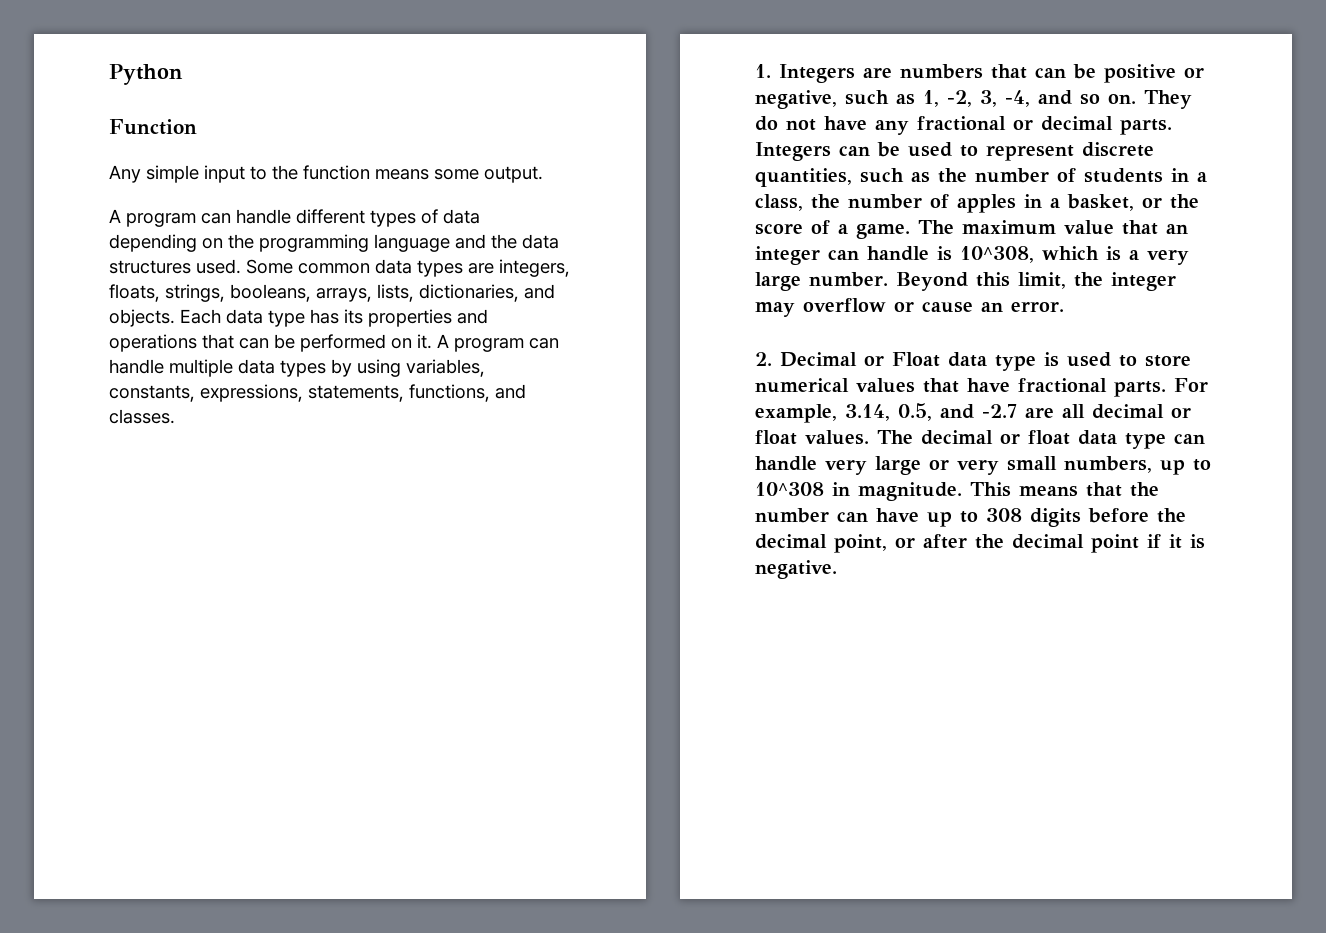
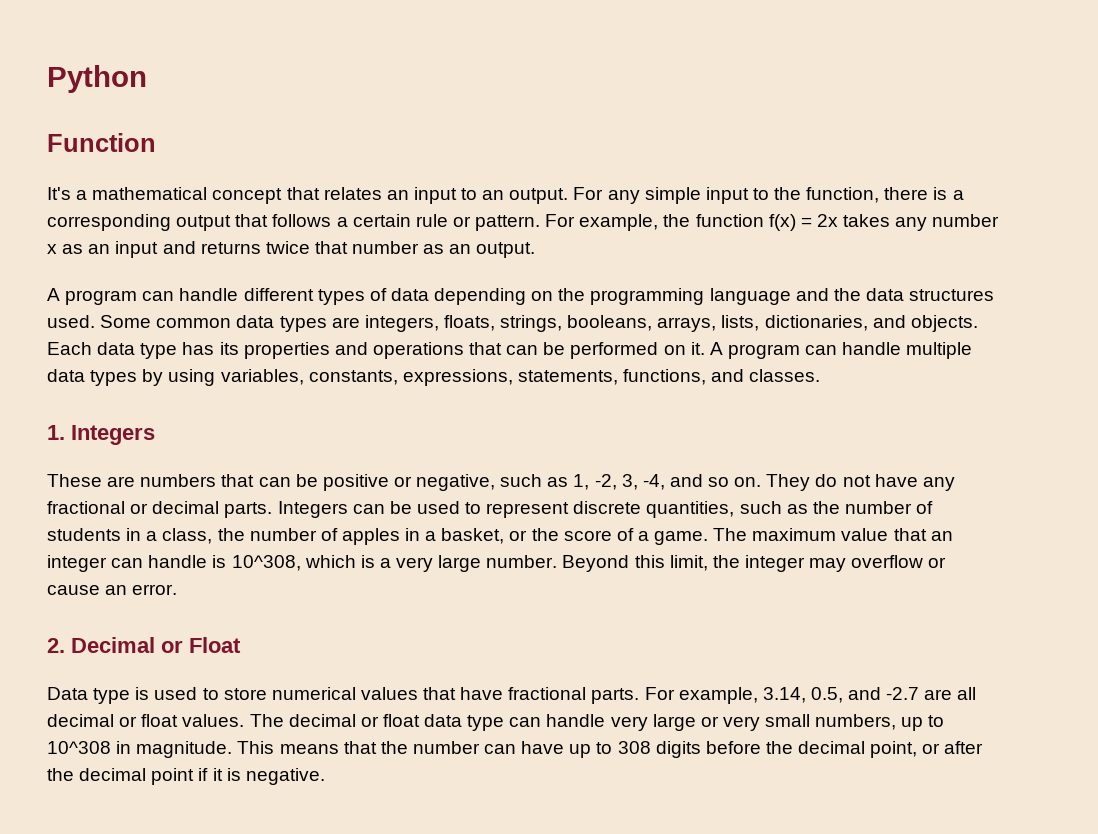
- Any simple input to the function means some output.
+ It's a mathematical concept that relates an input to an output. For any simple input to the function, there is a corresponding output that follows a certain rule or pattern. For example, the function f(x) = 2x takes any number x as an input and returns twice that number as an output.
- 1. Integers are numbers that can be positive or negative, such as 1, -2, 3, -4, and so on.
+ 1. Integers
+ These are numbers that can be positive or negative, such as 1, -2, 3, -4, and so on.
- 2. Decimal or Float data type is used to store numerical values that have fractional parts.
+ 2. Decimal or Float
+ Data type is used to store numerical values that have fractional parts.

